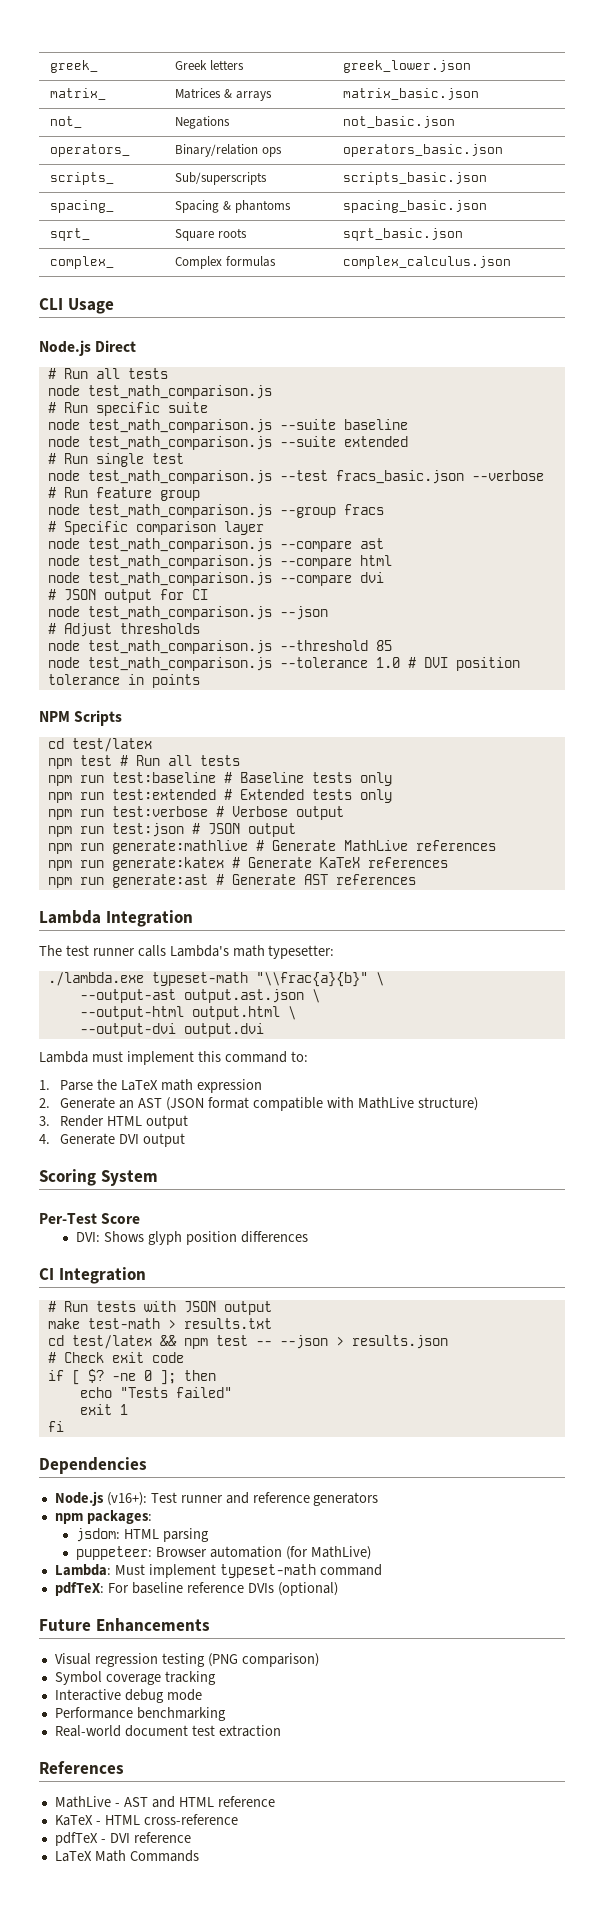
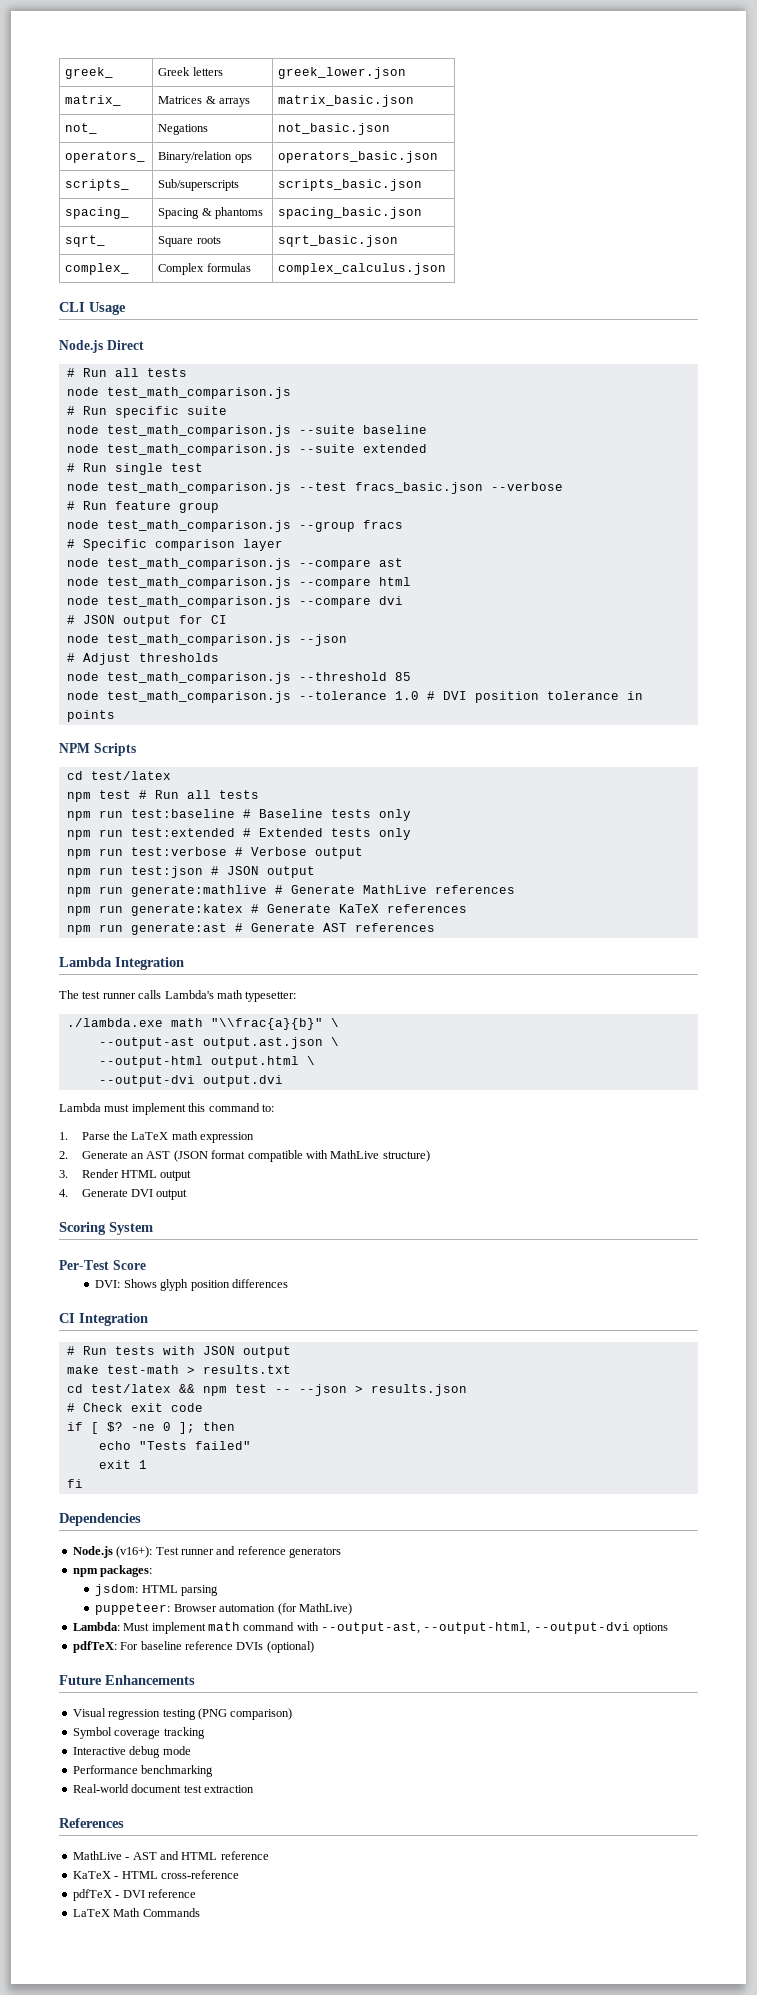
- ./lambda.exe typeset-math "\\frac{a}{b}" \
+ ./lambda.exe math "\\frac{a}{b}" \
- Lambda: Must implement typeset-math command
+ Lambda: Must implement math command with --output-ast, --output-html, --output-dvi options

